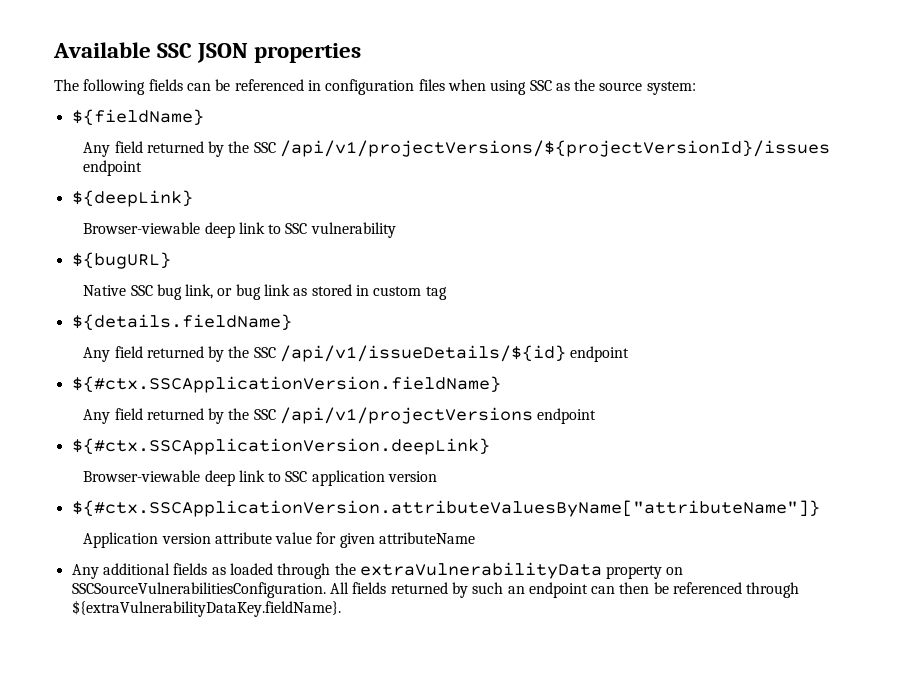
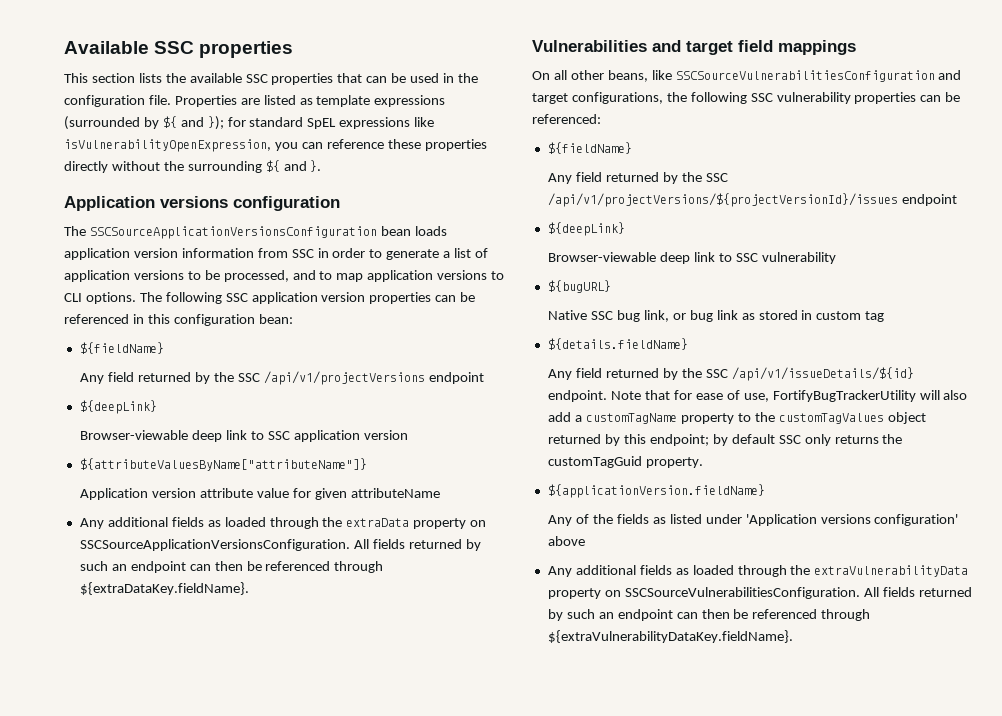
- Available SSC JSON properties
+ Available SSC properties
- The following fields can be referenced in configuration files when using SSC as the source system:
+ This section lists the available SSC properties that can be used in the configuration file. Properties are listed as template expressions (surrounded by ${ and }); for standard SpEL expressions like isVulnerabilityOpenExpression, you can reference these properties directly without the surrounding ${ and }.
+ Application versions configuration
+ The SSCSourceApplicationVersionsConfiguration bean loads application version information from SSC in order to generate a list of application versions to be processed, and to map application versions to CLI options. The following SSC application version properties can be referenced in this configuration bean:
+ ${fieldName}
+ Any field returned by the SSC /api/v1/projectVersions endpoint
+ ${deepLink}
+ Browser-viewable deep link to SSC application version
+ ${attributeValuesByName["attributeName"]}
+ Application version attribute value for given attributeName
+ Any additional fields as loaded through the extraData property on SSCSourceApplicationVersionsConfiguration. All fields returned by such an endpoint can then be referenced through ${extraDataKey.fieldName}.
+ Vulnerabilities and target field mappings
+ On all other beans, like SSCSourceVulnerabilitiesConfiguration and target configurations, the following SSC vulnerability properties can be referenced:
- Any field returned by the SSC /api/v1/issueDetails/${id} endpoint
- ${#ctx.SSCApplicationVersion.fieldName}
- Any field returned by the SSC /api/v1/projectVersions endpoint
- ${#ctx.SSCApplicationVersion.deepLink}
- Browser-viewable deep link to SSC application version
- ${#ctx.SSCApplicationVersion.attributeValuesByName["attributeName"]}
- Application version attribute value for given attributeName
+ Any field returned by the SSC /api/v1/issueDetails/${id} endpoint. Note that for ease of use, FortifyBugTrackerUtility will also add a customTagName property to the customTagValues object returned by this endpoint; by default SSC only returns the customTagGuid property.
+ ${applicationVersion.fieldName}
+ Any of the fields as listed under 'Application versions configuration' above

